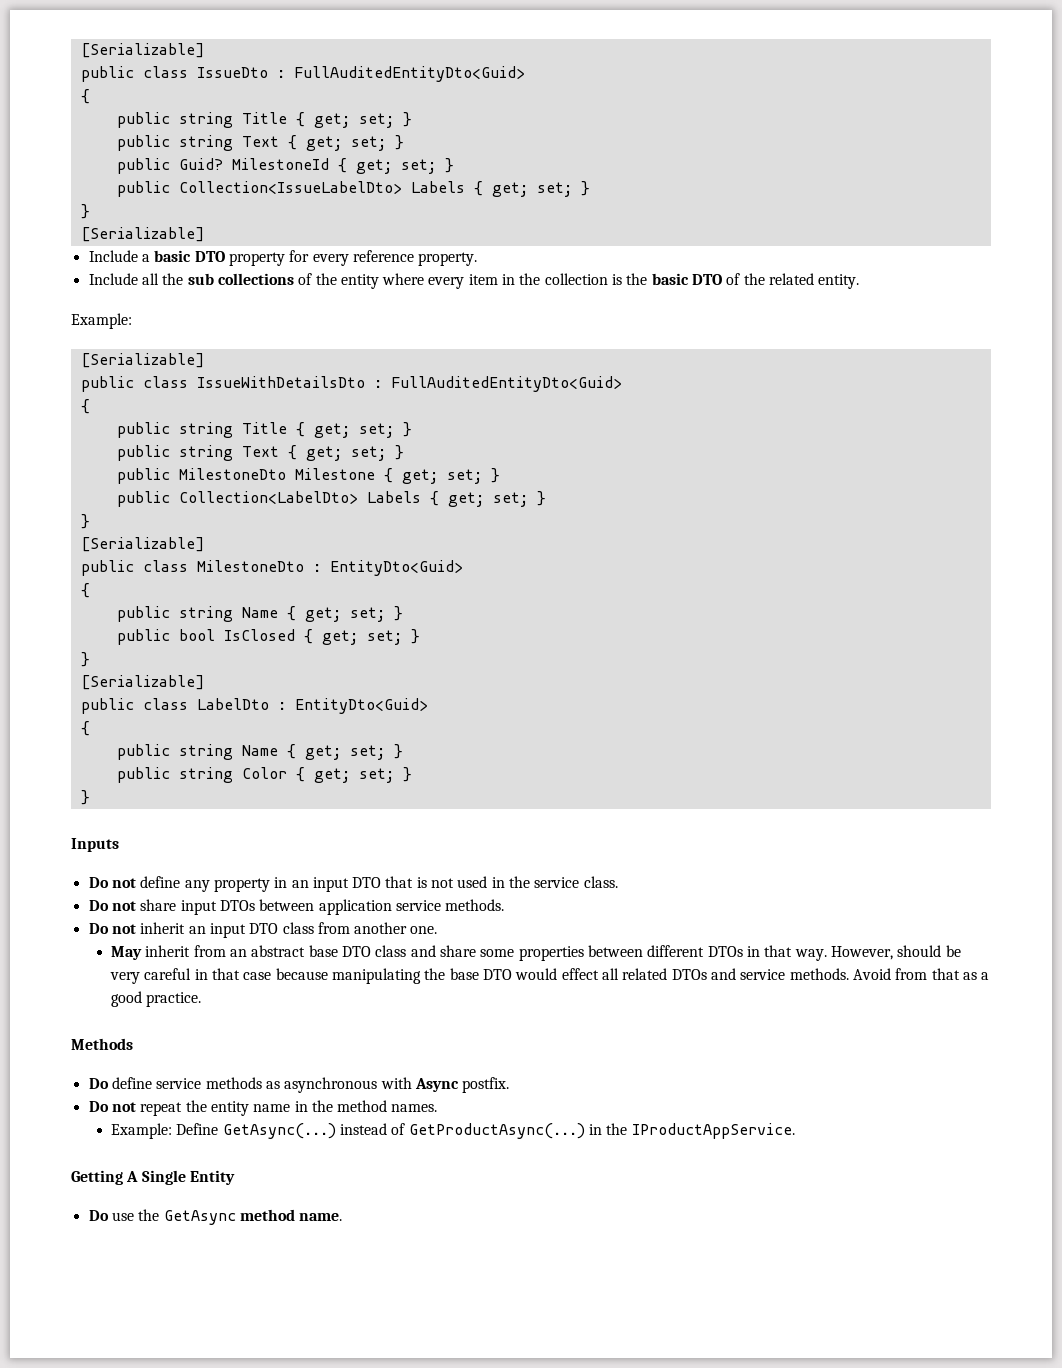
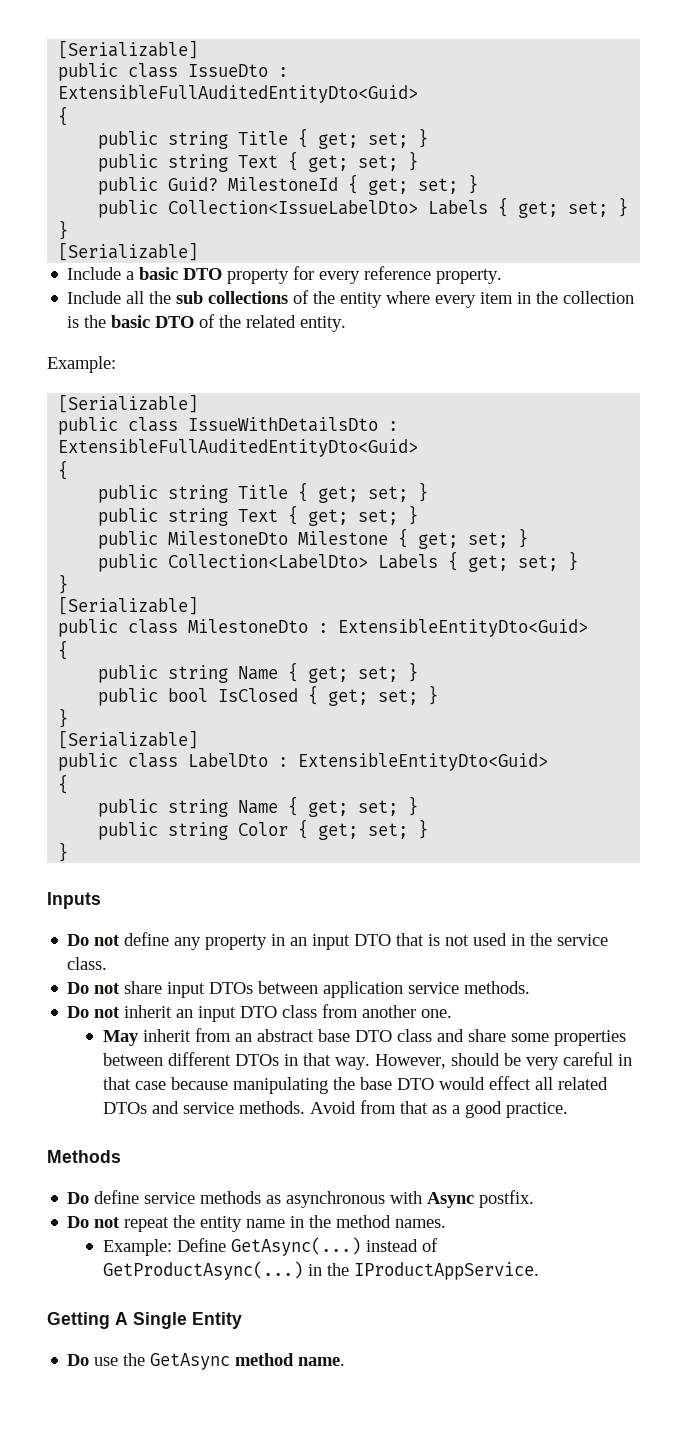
- public class IssueDto : FullAuditedEntityDto<Guid>
+ public class IssueDto : ExtensibleFullAuditedEntityDto<Guid>
- public class IssueWithDetailsDto : FullAuditedEntityDto<Guid>
+ public class IssueWithDetailsDto : ExtensibleFullAuditedEntityDto<Guid>
- public class MilestoneDto : EntityDto<Guid>
+ public class MilestoneDto : ExtensibleEntityDto<Guid>
- public class LabelDto : EntityDto<Guid>
+ public class LabelDto : ExtensibleEntityDto<Guid>

